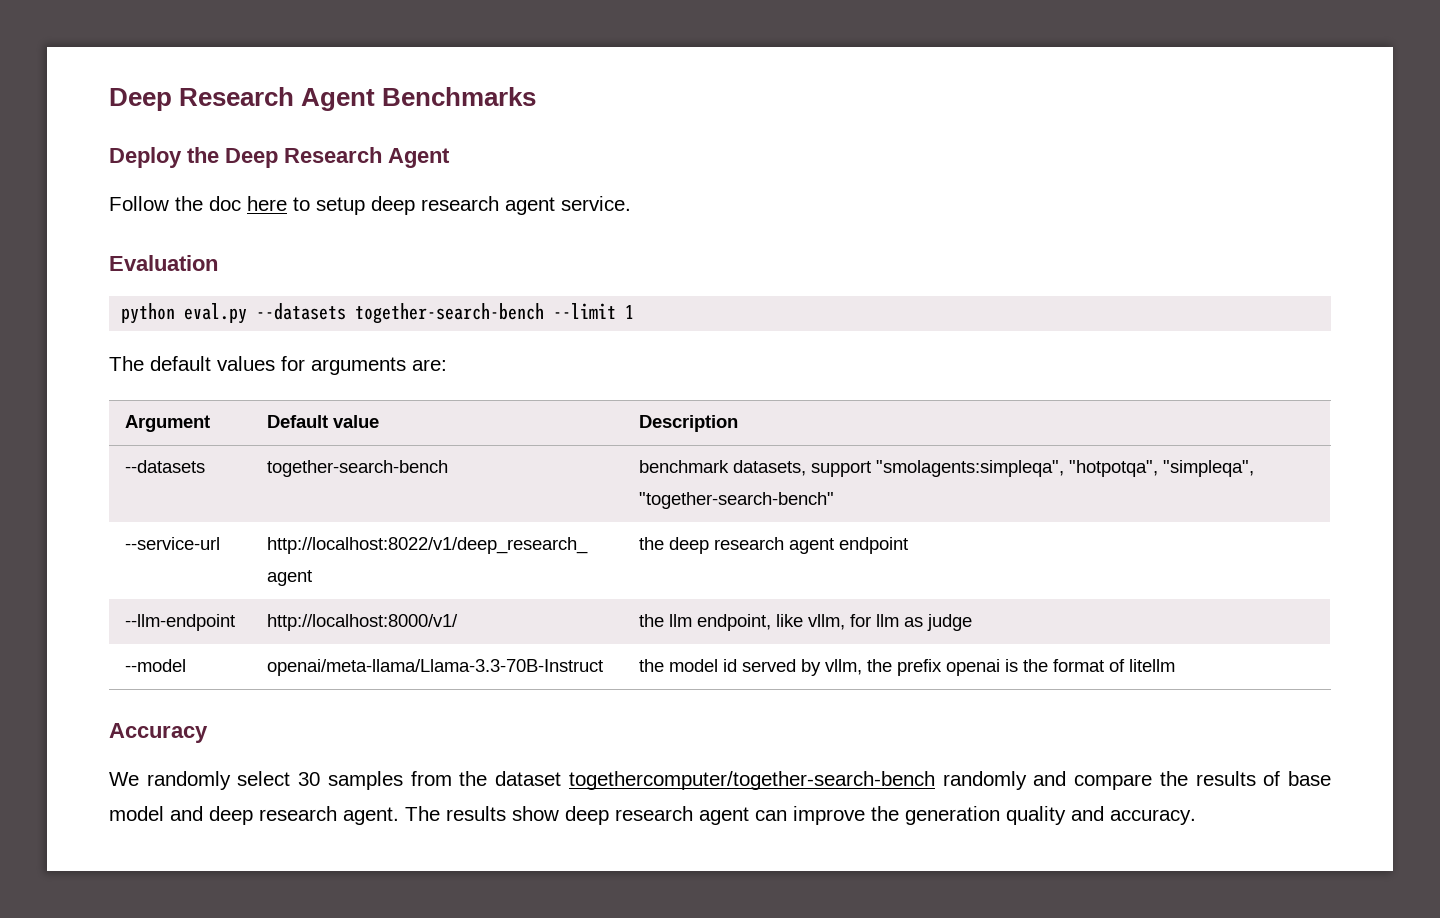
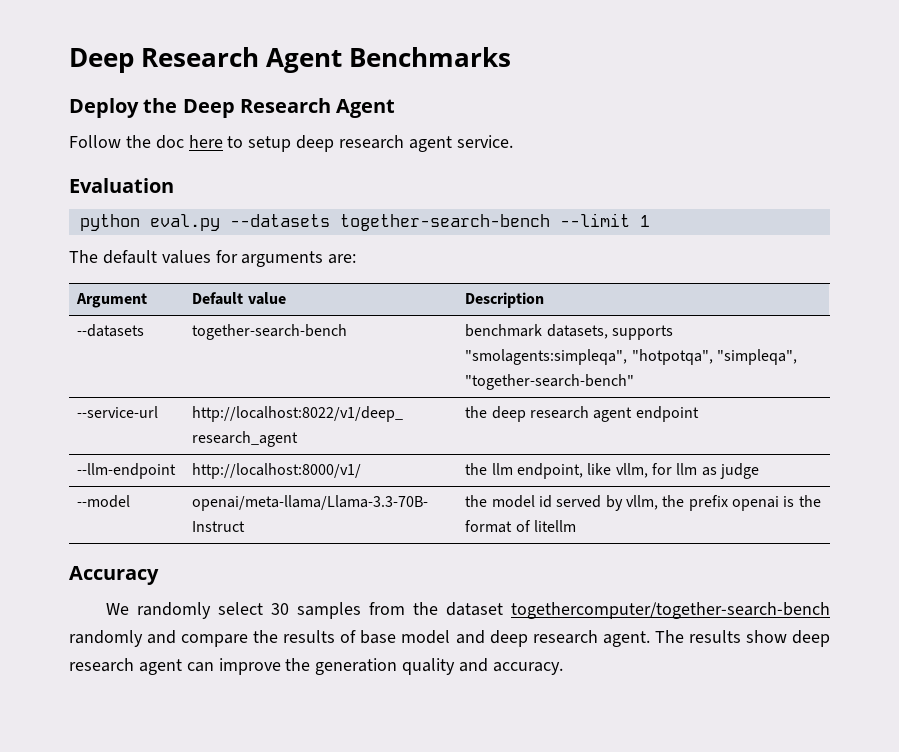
- --datasets | together-search-bench | benchmark datasets, support "smolagents:simpleqa", "hotpotqa", "simpleqa", "together-search-bench"
+ --datasets | together-search-bench | benchmark datasets, supports "smolagents:simpleqa", "hotpotqa", "simpleqa", "together-search-bench"

